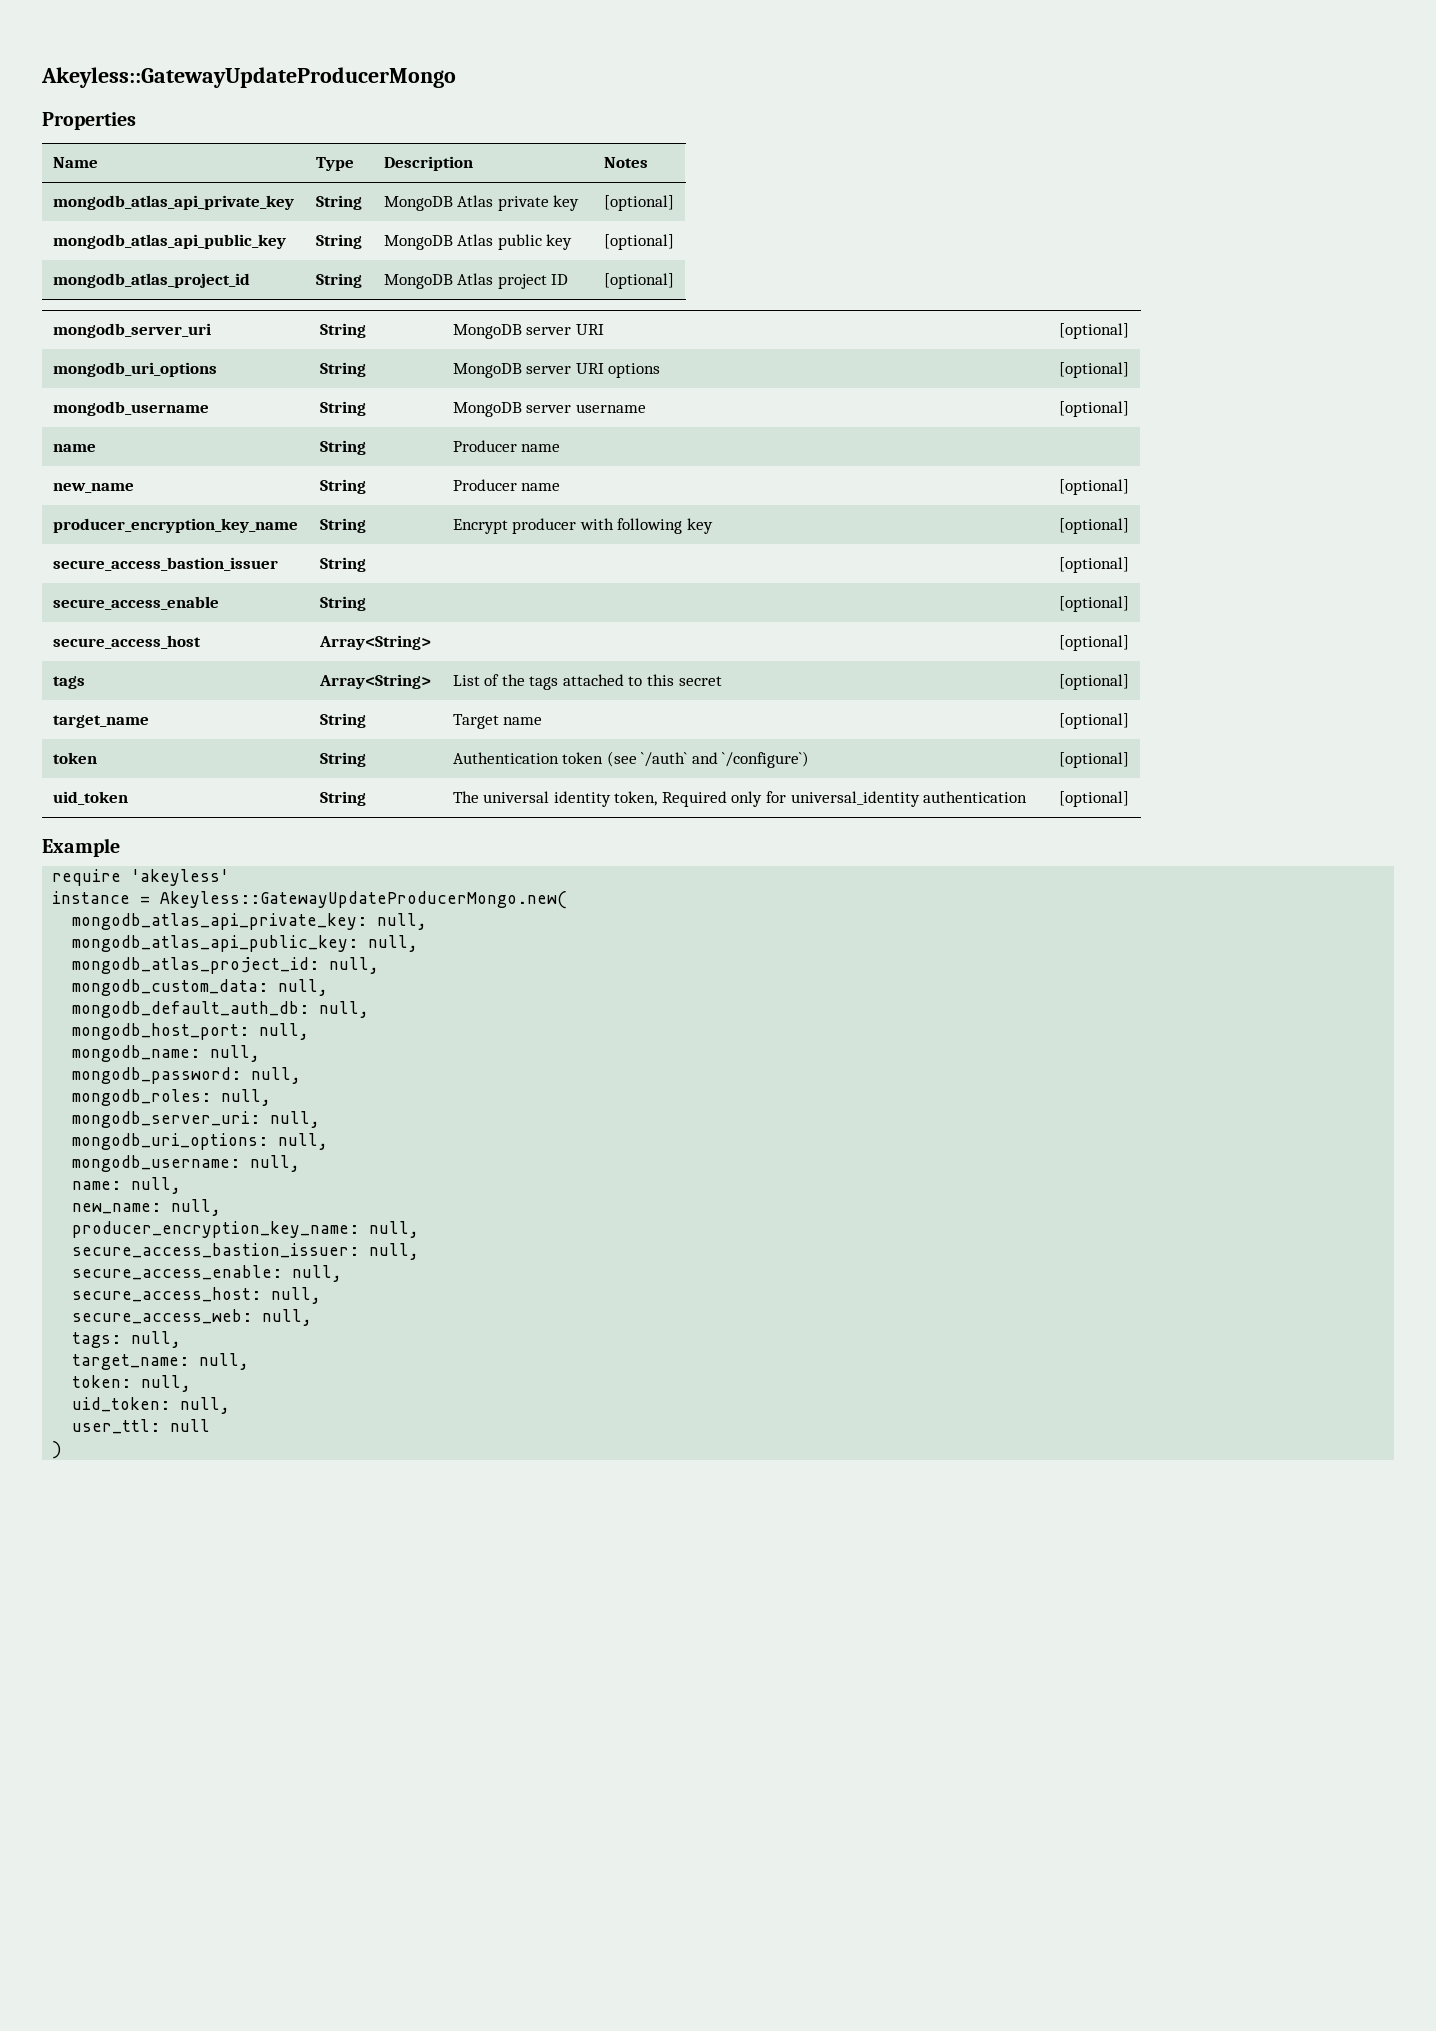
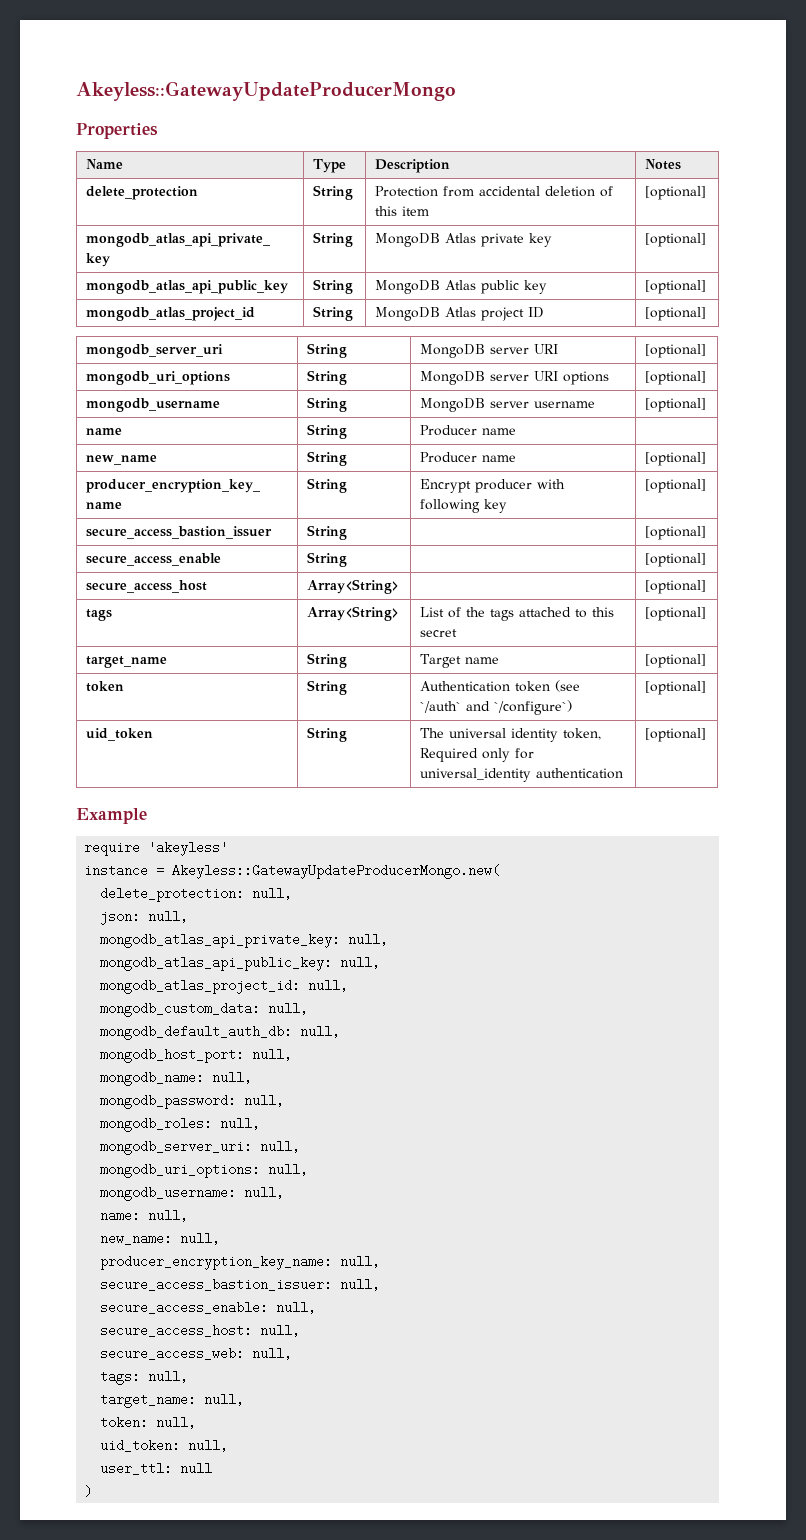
+ delete_protection | String | Protection from accidental deletion of this item | [optional]
+ delete_protection: null,
+ json: null,

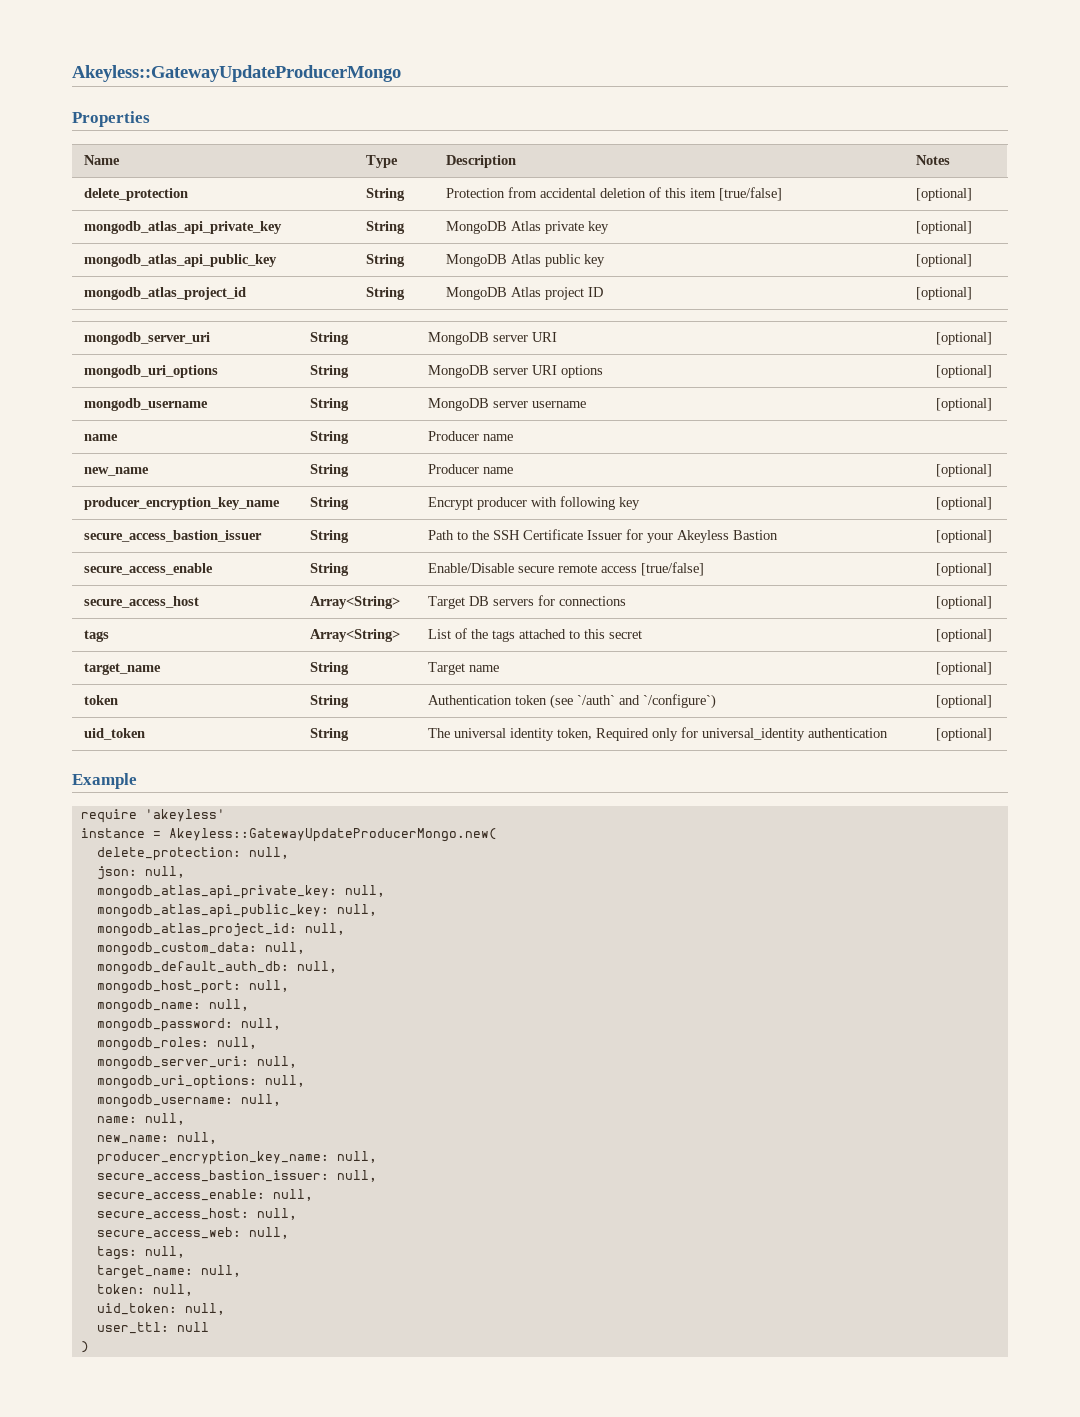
- delete_protection | String | Protection from accidental deletion of this item | [optional]
+ delete_protection | String | Protection from accidental deletion of this item [true/false] | [optional]
- secure_access_bastion_issuer | String | | [optional]
- secure_access_enable | String | | [optional]
- secure_access_host | Array<String> | | [optional]
+ secure_access_bastion_issuer | String | Path to the SSH Certificate Issuer for your Akeyless Bastion | [optional]
+ secure_access_enable | String | Enable/Disable secure remote access [true/false] | [optional]
+ secure_access_host | Array<String> | Target DB servers for connections | [optional]

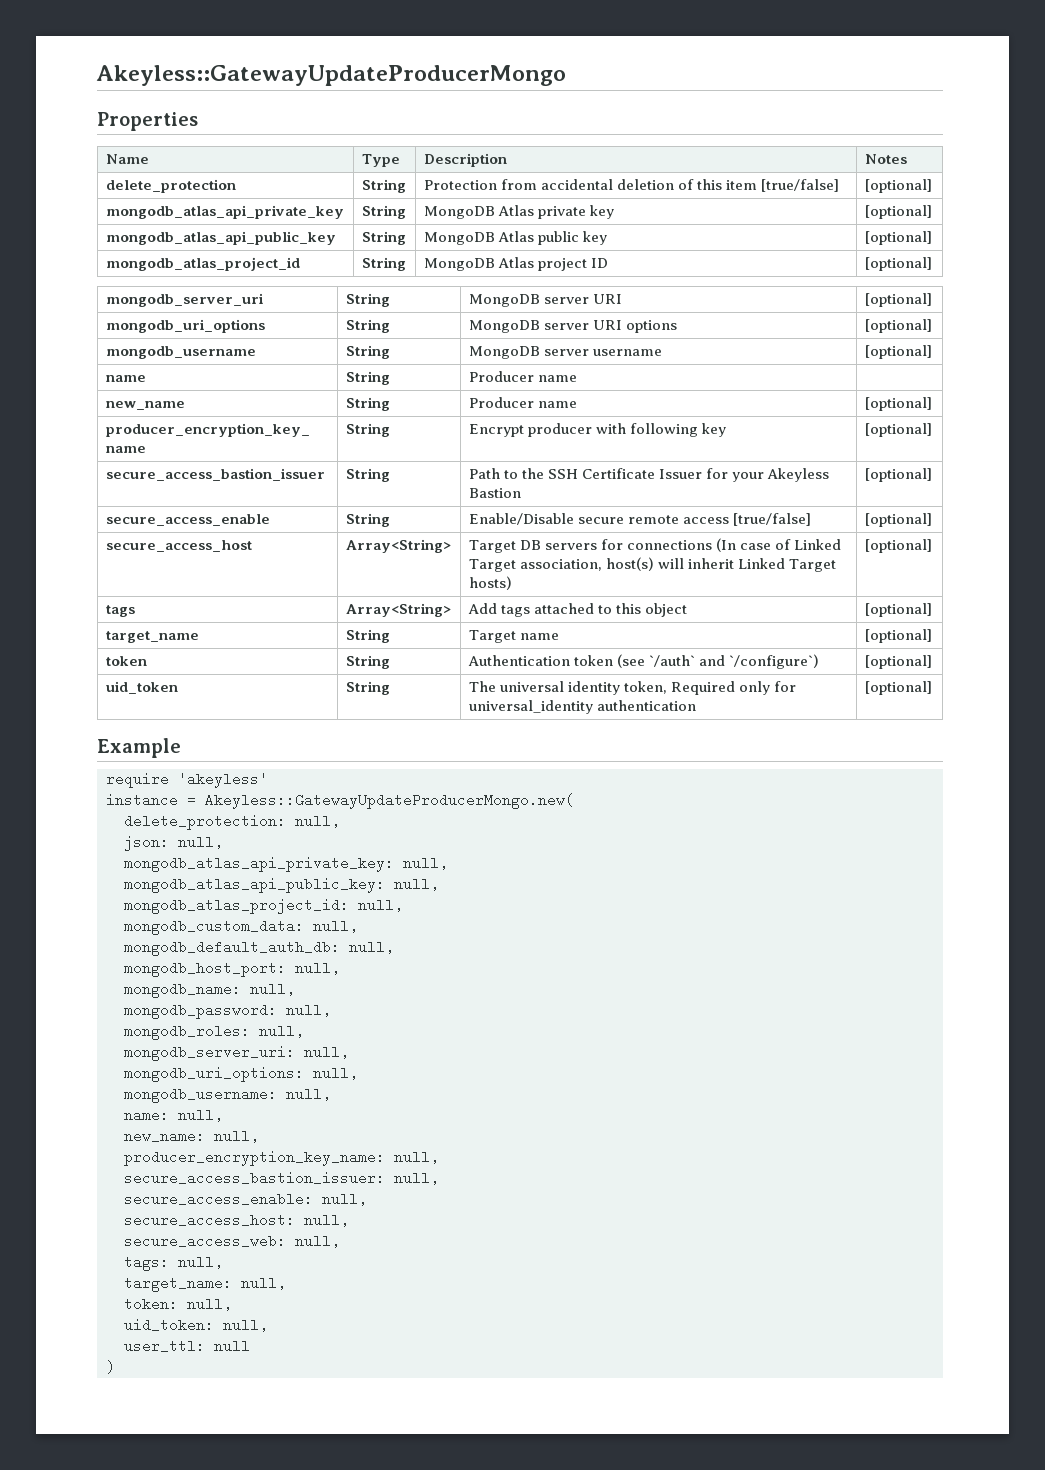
- secure_access_host | Array<String> | Target DB servers for connections | [optional]
+ secure_access_host | Array<String> | Target DB servers for connections (In case of Linked Target association, host(s) will inherit Linked Target hosts) | [optional]
- tags | Array<String> | List of the tags attached to this secret | [optional]
+ tags | Array<String> | Add tags attached to this object | [optional]

